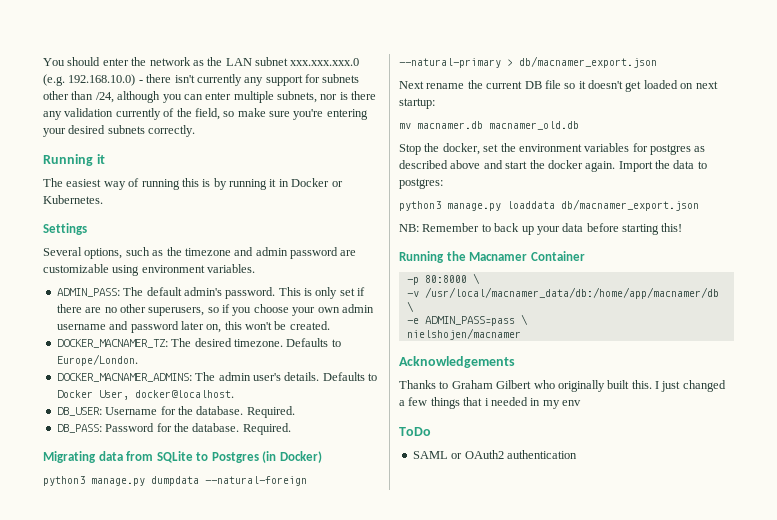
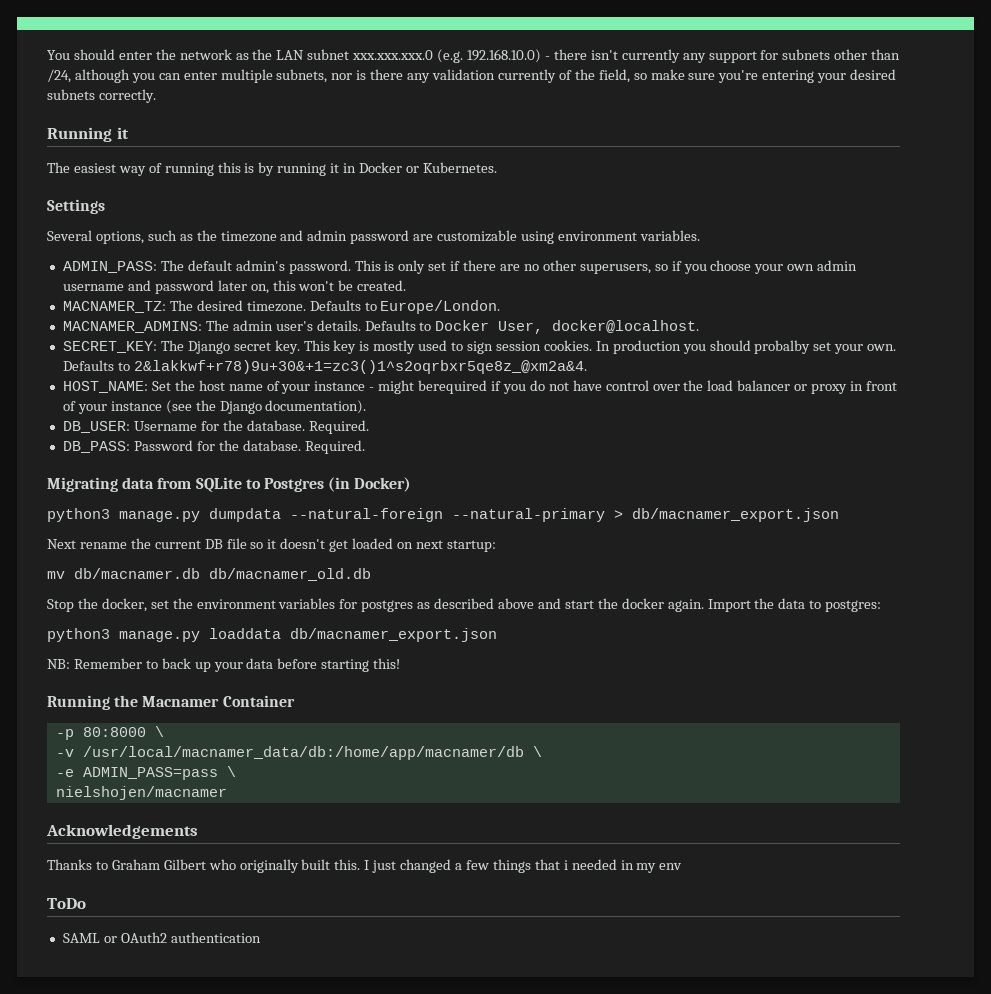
- DOCKER_MACNAMER_TZ: The desired timezone.
+ MACNAMER_TZ: The desired timezone.
- DOCKER_MACNAMER_ADMINS: The admin user's details.
+ MACNAMER_ADMINS: The admin user's details.
+ SECRET_KEY: The Django secret key. This key is mostly used to sign session cookies. In production you should probalby set your own. Defaults to 2&lakkwf+r78)9u+30&+1=zc3()1^s2oqrbxr5qe8z_@xm2a&4.
+ HOST_NAME: Set the host name of your instance - might berequired if you do not have control over the load balancer or proxy in front of your instance (see the Django documentation).
- mv macnamer.db macnamer_old.db
+ mv db/macnamer.db db/macnamer_old.db

